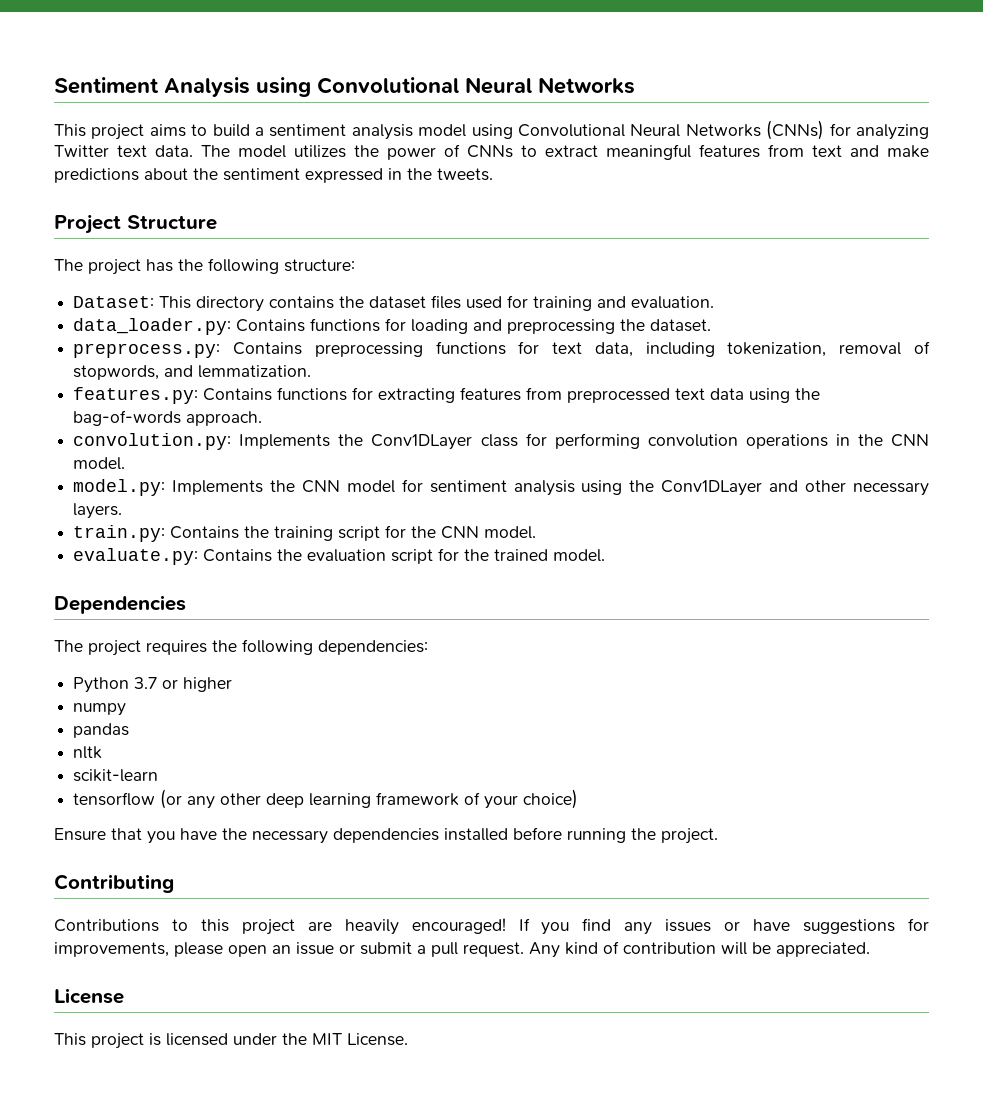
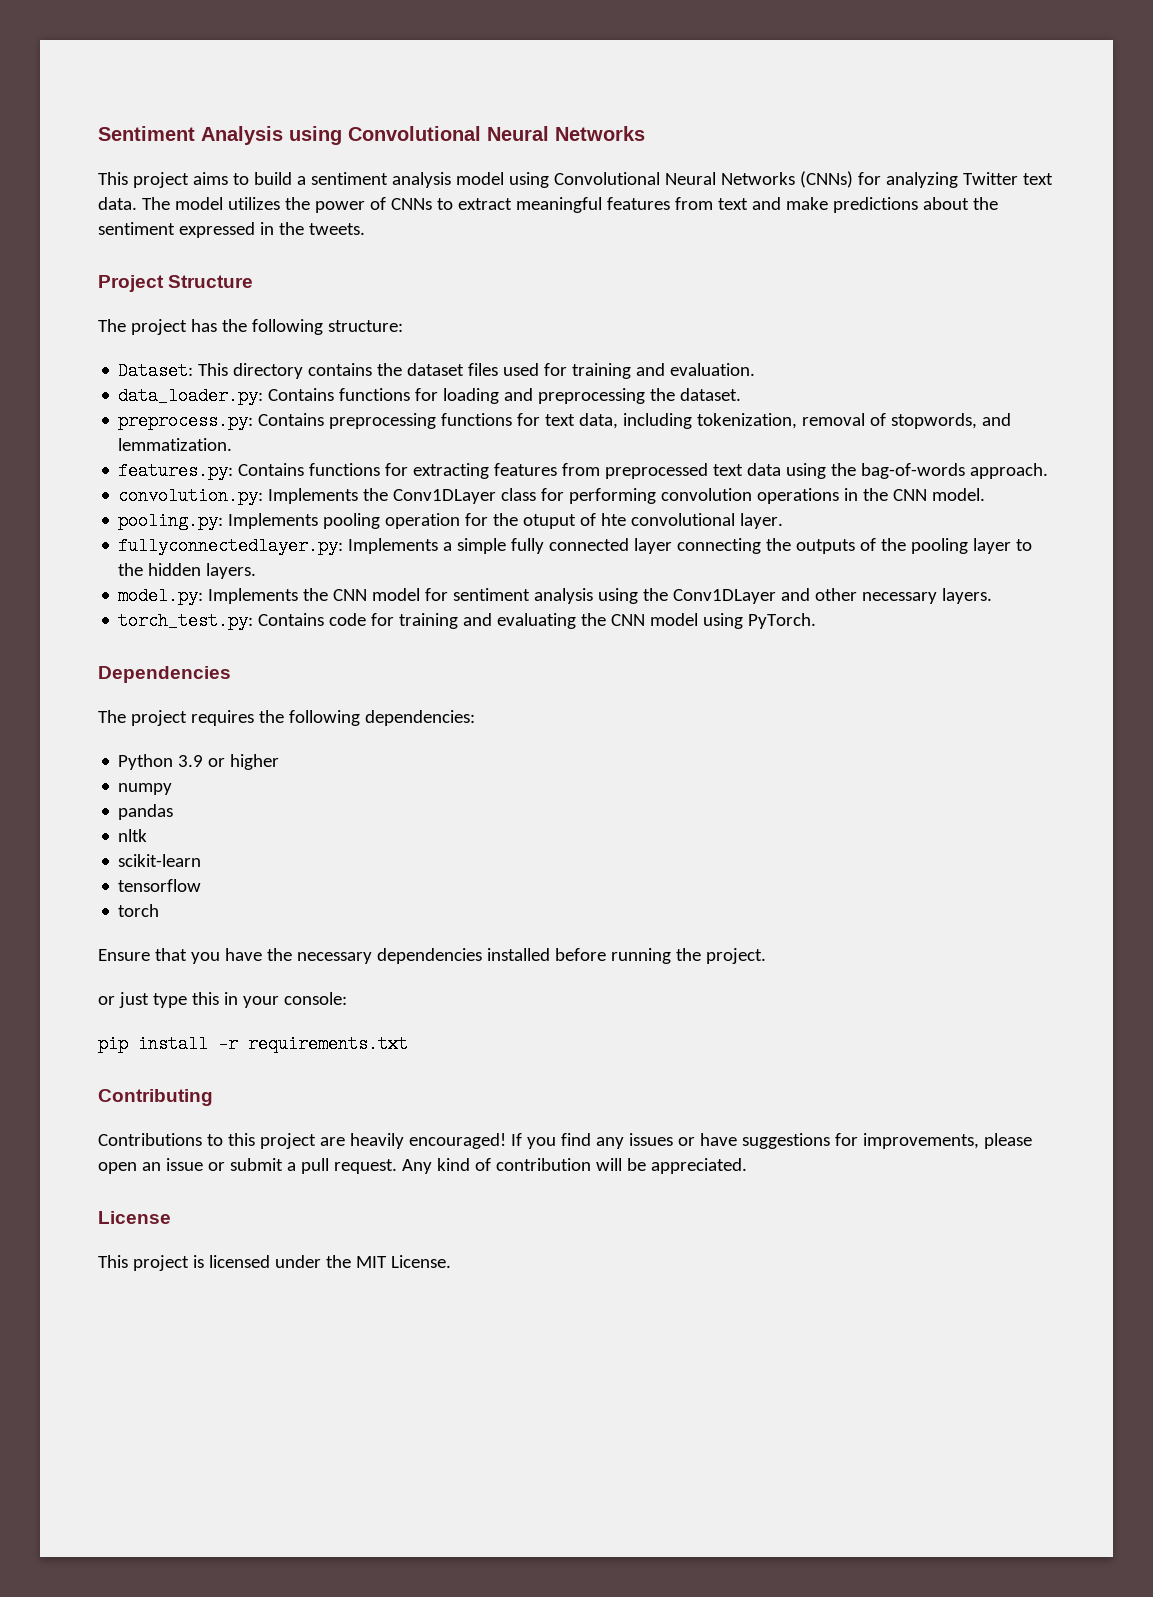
+ pooling.py: Implements pooling operation for the otuput of hte convolutional layer.
+ fullyconnectedlayer.py: Implements a simple fully connected layer connecting the outputs of the pooling layer to the hidden layers.
- train.py: Contains the training script for the CNN model.
- evaluate.py: Contains the evaluation script for the trained model.
+ torch_test.py: Contains code for training and evaluating the CNN model using PyTorch.
- Python 3.7 or higher
+ Python 3.9 or higher
- tensorflow (or any other deep learning framework of your choice)
+ tensorflow
+ torch
+ or just type this in your console:
+ pip install -r requirements.txt

